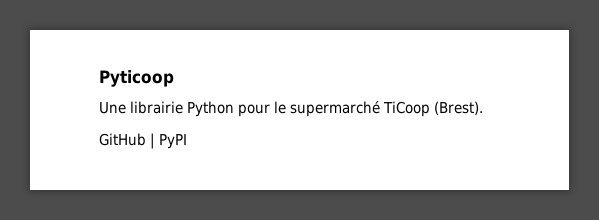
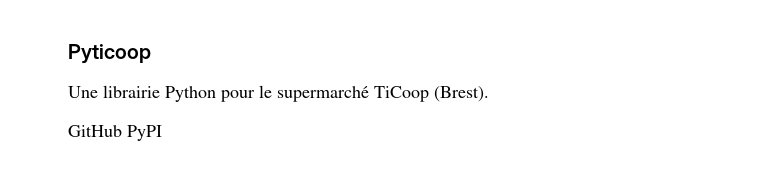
- GitHub | PyPI
+ GitHub PyPI

